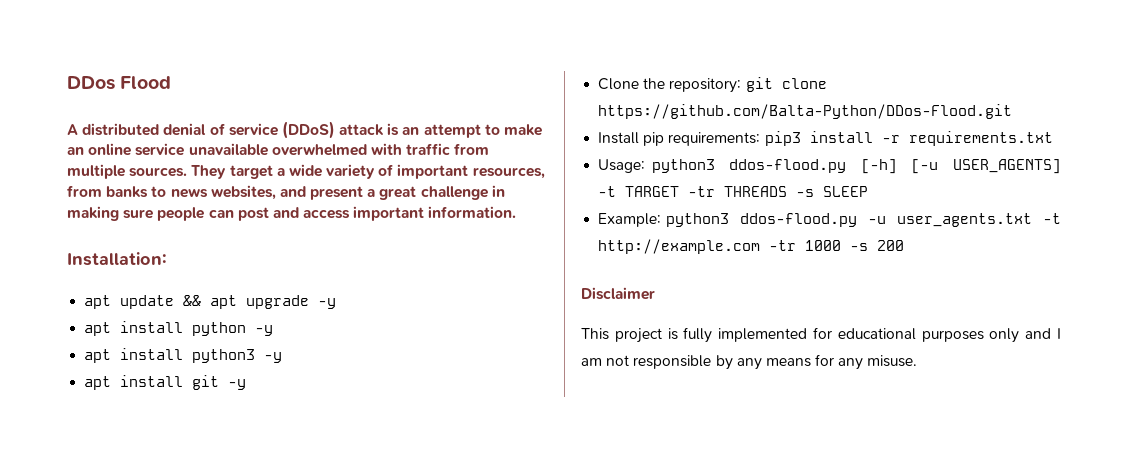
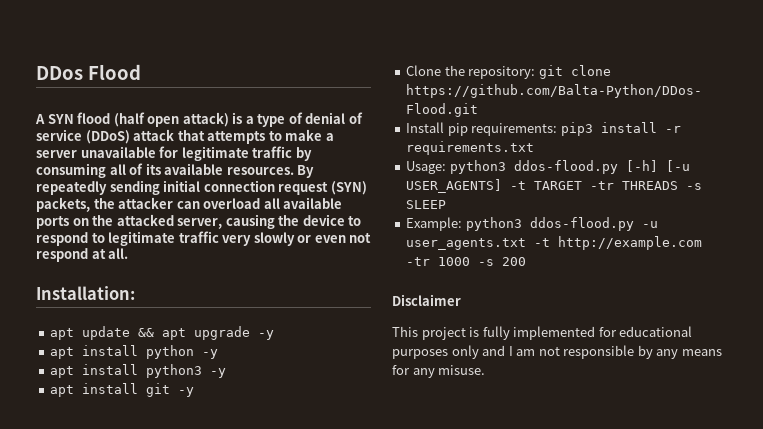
- A distributed denial of service (DDoS) attack is an attempt to make an online service unavailable overwhelmed with traffic from multiple sources. They target a wide variety of important resources, from banks to news websites, and present a great challenge in making sure people can post and access important information.
+ A SYN flood (half open attack) is a type of denial of service (DDoS) attack that attempts to make a server unavailable for legitimate traffic by consuming all of its available resources. By repeatedly sending initial connection request (SYN) packets, the attacker can overload all available ports on the attacked server, causing the device to respond to legitimate traffic very slowly or even not respond at all.

